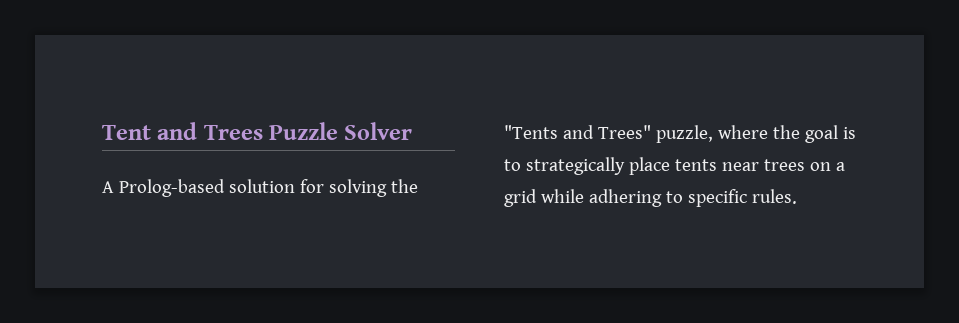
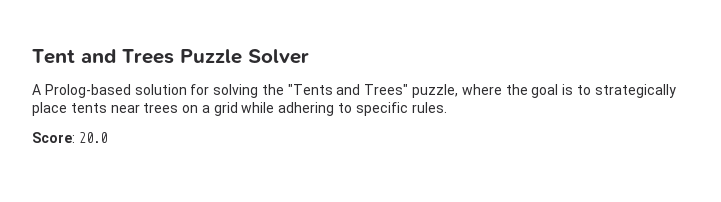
+ Score: 20.0

